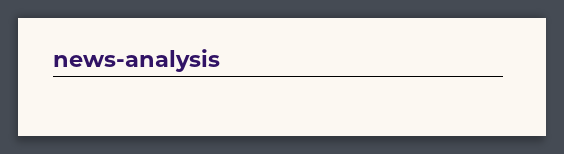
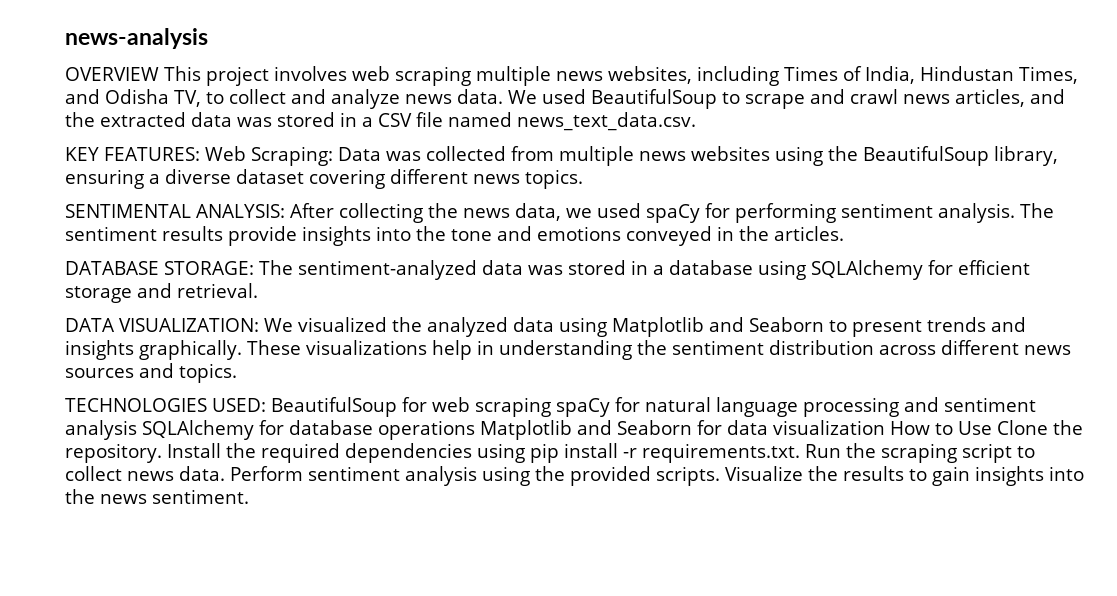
+ OVERVIEW This project involves web scraping multiple news websites, including Times of India, Hindustan Times, and Odisha TV, to collect and analyze news data. We used BeautifulSoup to scrape and crawl news articles, and the extracted data was stored in a CSV file named news_text_data.csv.
+ KEY FEATURES: Web Scraping: Data was collected from multiple news websites using the BeautifulSoup library, ensuring a diverse dataset covering different news topics.
+ SENTIMENTAL ANALYSIS: After collecting the news data, we used spaCy for performing sentiment analysis. The sentiment results provide insights into the tone and emotions conveyed in the articles.
+ DATABASE STORAGE: The sentiment-analyzed data was stored in a database using SQLAlchemy for efficient storage and retrieval.
+ DATA VISUALIZATION: We visualized the analyzed data using Matplotlib and Seaborn to present trends and insights graphically. These visualizations help in understanding the sentiment distribution across different news sources and topics.
+ TECHNOLOGIES USED: BeautifulSoup for web scraping spaCy for natural language processing and sentiment analysis SQLAlchemy for database operations Matplotlib and Seaborn for data visualization How to Use Clone the repository. Install the required dependencies using pip install -r requirements.txt. Run the scraping script to collect news data. Perform sentiment analysis using the provided scripts. Visualize the results to gain insights into the news sentiment.

